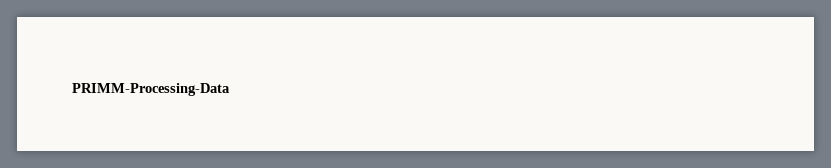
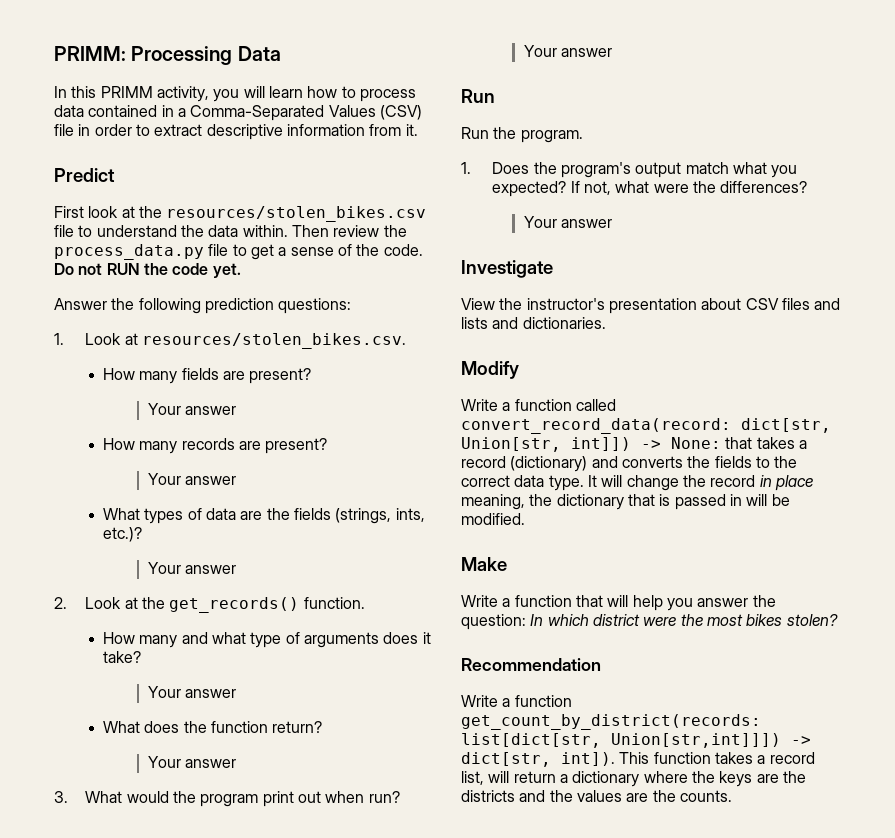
- PRIMM-Processing-Data
+ PRIMM: Processing Data
+ In this PRIMM activity, you will learn how to process data contained in a Comma-Separated Values (CSV) file in order to extract descriptive information from it.
+ Predict
+ First look at the resources/stolen_bikes.csv file to understand the data within. Then review the process_data.py file to get a sense of the code. Do not RUN the code yet.
+ Answer the following prediction questions:
+ 1. Look at resources/stolen_bikes.csv.
+ How many fields are present?
+ Your answer
+ How many records are present?
+ Your answer
+ What types of data are the fields (strings, ints, etc.)?
+ Your answer
+ 2. Look at the get_records() function.
+ How many and what type of arguments does it take?
+ Your answer
+ What does the function return?
+ Your answer
+ 3. What would the program print out when run?
+ Your answer
+ Run
+ Run the program.
+ 1. Does the program's output match what you expected? If not, what were the differences?
+ Your answer
+ Investigate
+ View the instructor's presentation about CSV files and lists and dictionaries.
+ Modify
+ Write a function called convert_record_data(record: dict[str, Union[str, int]]) -> None: that takes a record (dictionary) and converts the fields to the correct data type. It will change the record in place meaning, the dictionary that is passed in will be modified.
+ Make
+ Write a function that will help you answer the question: In which district were the most bikes stolen?
+ Recommendation
+ Write a function get_count_by_district(records: list[dict[str, Union[str,int]]]) -> dict[str, int]). This function takes a record list, will return a dictionary where the keys are the districts and the values are the counts.

